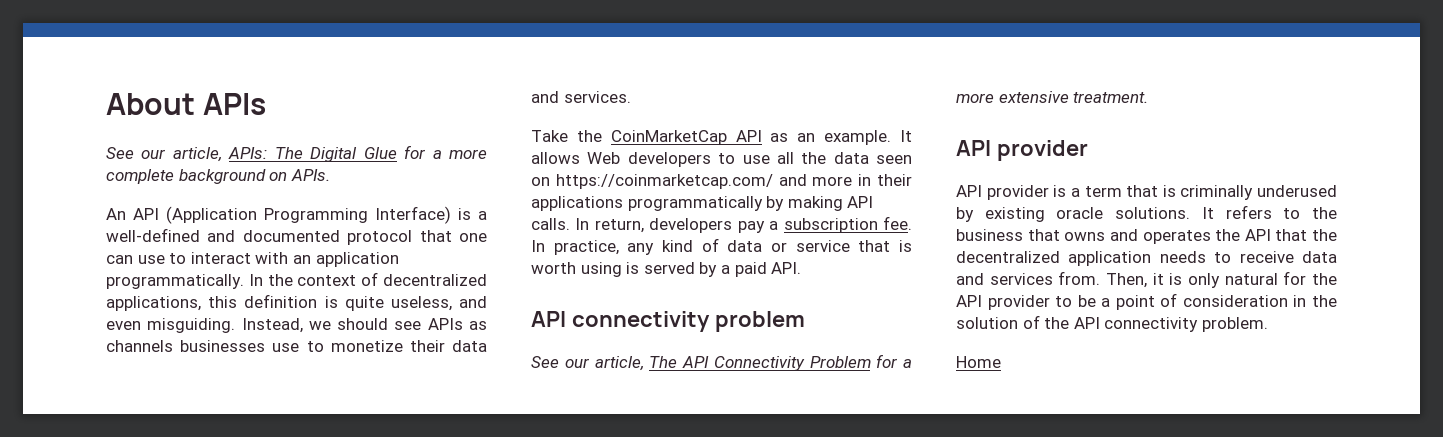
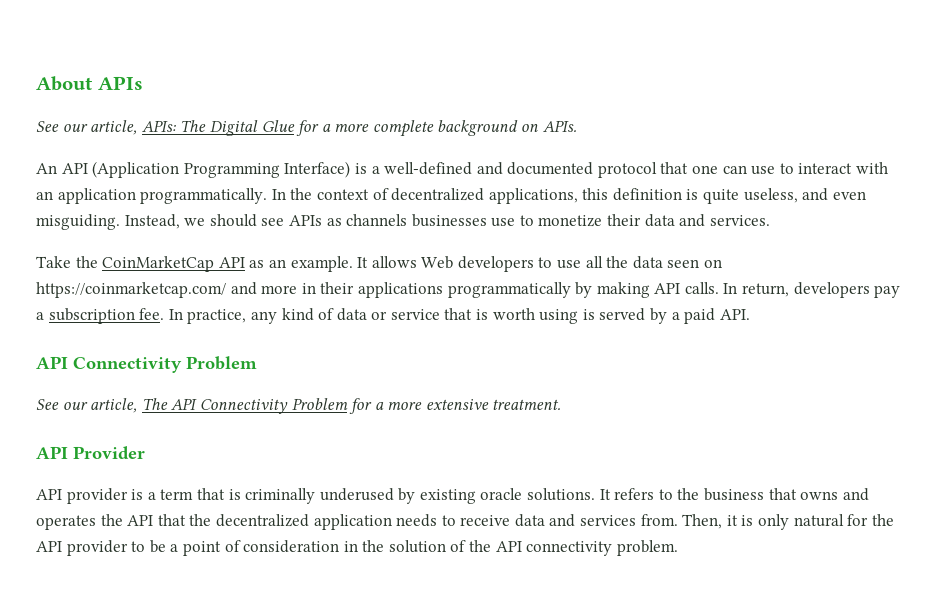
  In practice, any kind of data or service that is worth using is served by a paid API.
- API connectivity problem
+ API Connectivity Problem
  See our article, The API Connectivity Problem for a more extensive treatment.
- API provider
+ API Provider
- Home

